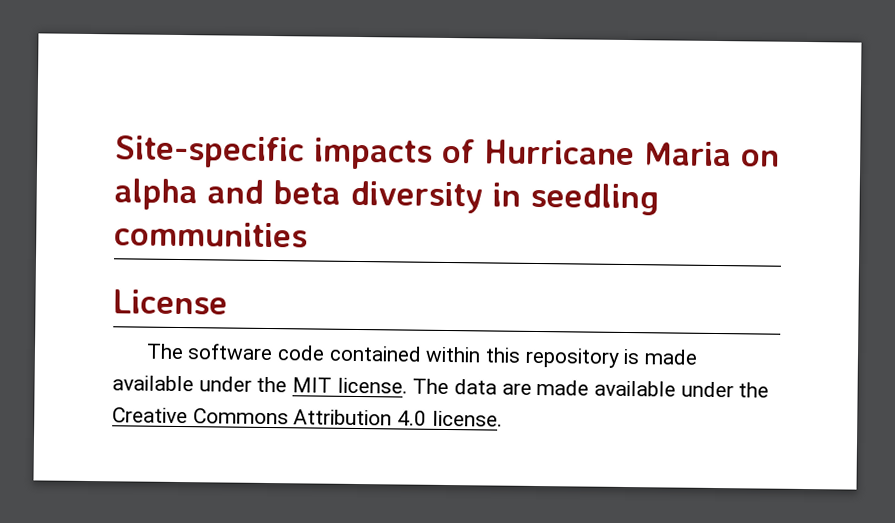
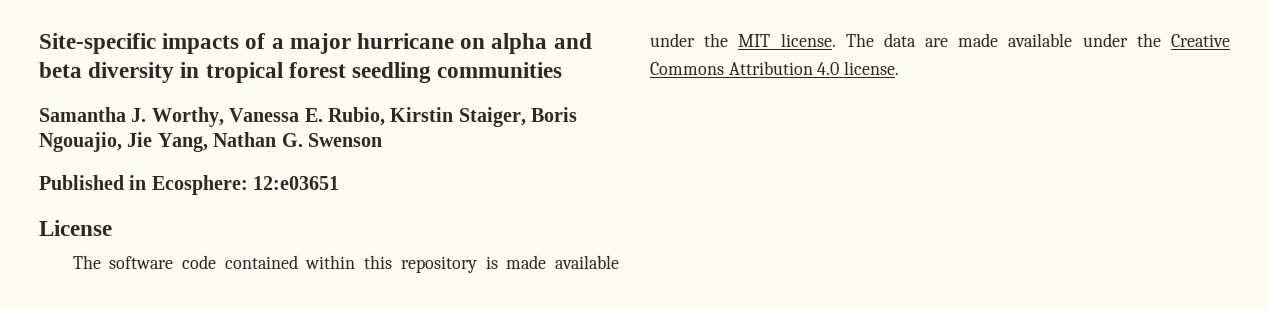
- Site-specific impacts of Hurricane Maria on alpha and beta diversity in seedling communities
+ Site-specific impacts of a major hurricane on alpha and beta diversity in tropical forest seedling communities
+ Samantha J. Worthy, Vanessa E. Rubio, Kirstin Staiger, Boris Ngouajio, Jie Yang, Nathan G. Swenson
+ Published in Ecosphere: 12:e03651

